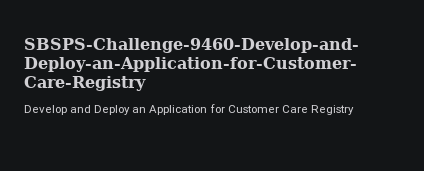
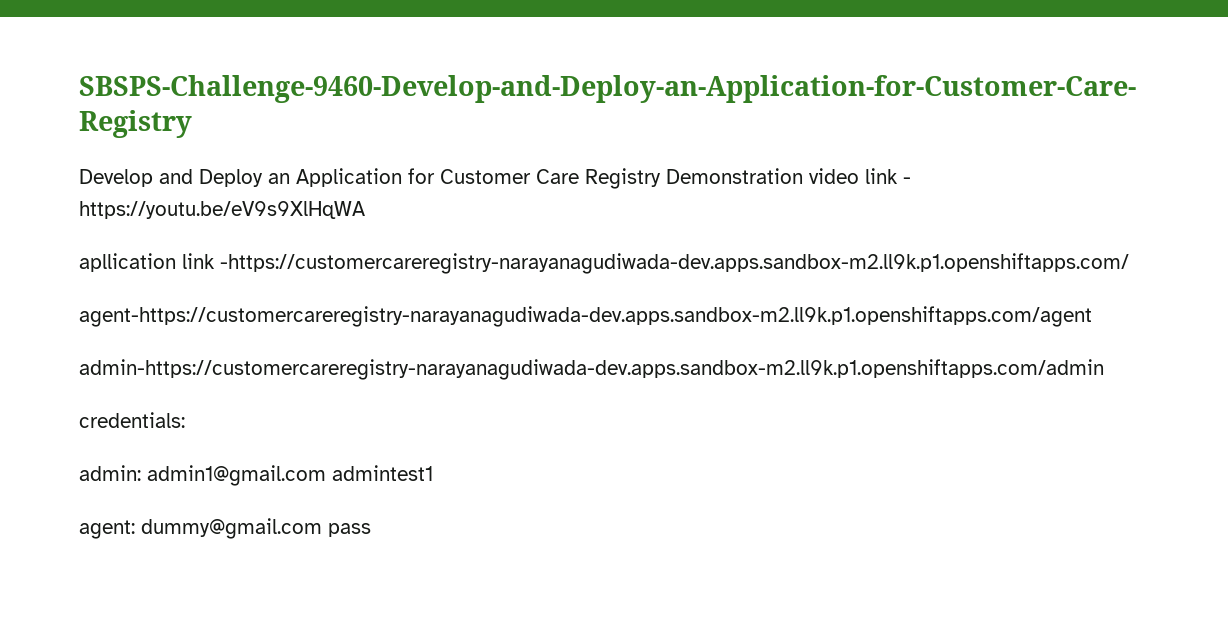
- Develop and Deploy an Application for Customer Care Registry
+ Develop and Deploy an Application for Customer Care Registry Demonstration video link - https://youtu.be/eV9s9XlHqWA
+ apllication link -https://customercareregistry-narayanagudiwada-dev.apps.sandbox-m2.ll9k.p1.openshiftapps.com/
+ agent-https://customercareregistry-narayanagudiwada-dev.apps.sandbox-m2.ll9k.p1.openshiftapps.com/agent
+ admin-https://customercareregistry-narayanagudiwada-dev.apps.sandbox-m2.ll9k.p1.openshiftapps.com/admin
+ credentials:
+ admin: admin1@gmail.com admintest1
+ agent: dummy@gmail.com pass

